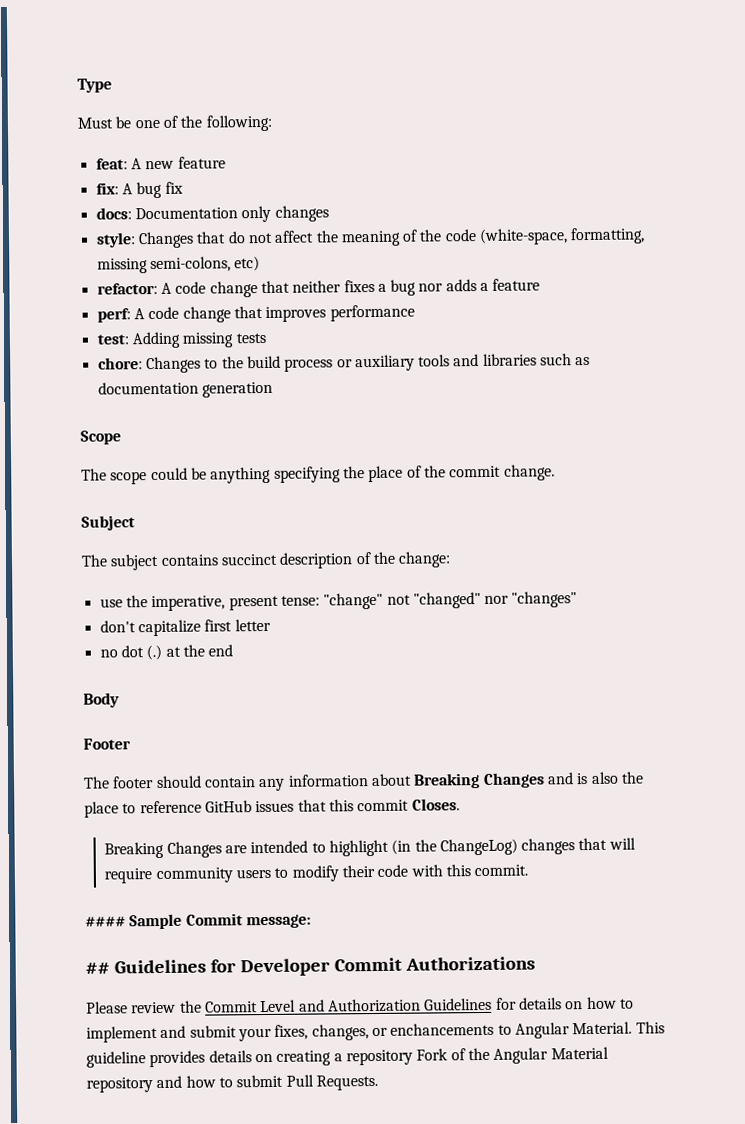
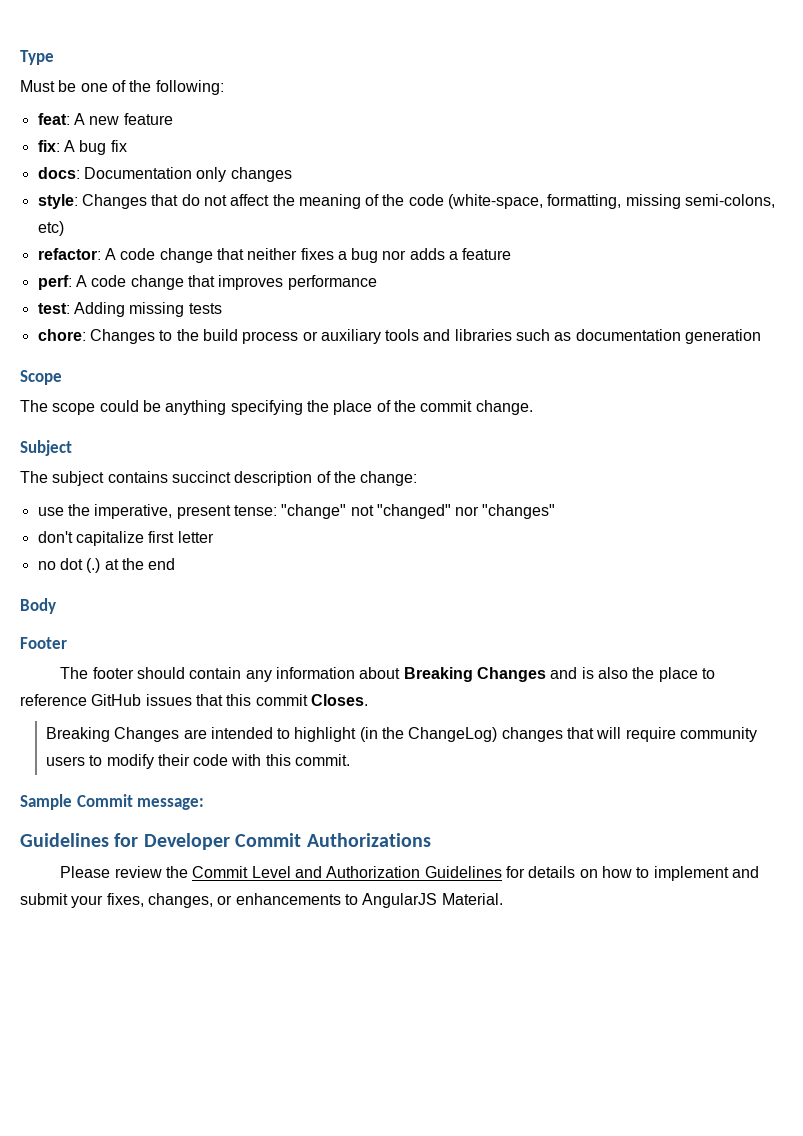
- #### Sample Commit message:
+ Sample Commit message:
- ## Guidelines for Developer Commit Authorizations
+ Guidelines for Developer Commit Authorizations
- Please review the Commit Level and Authorization Guidelines for details on how to implement and submit your fixes, changes, or enchancements to Angular Material. This guideline provides details on creating a repository Fork of the Angular Material repository and how to submit Pull Requests.
+ Please review the Commit Level and Authorization Guidelines for details on how to implement and submit your fixes, changes, or enhancements to AngularJS Material.

